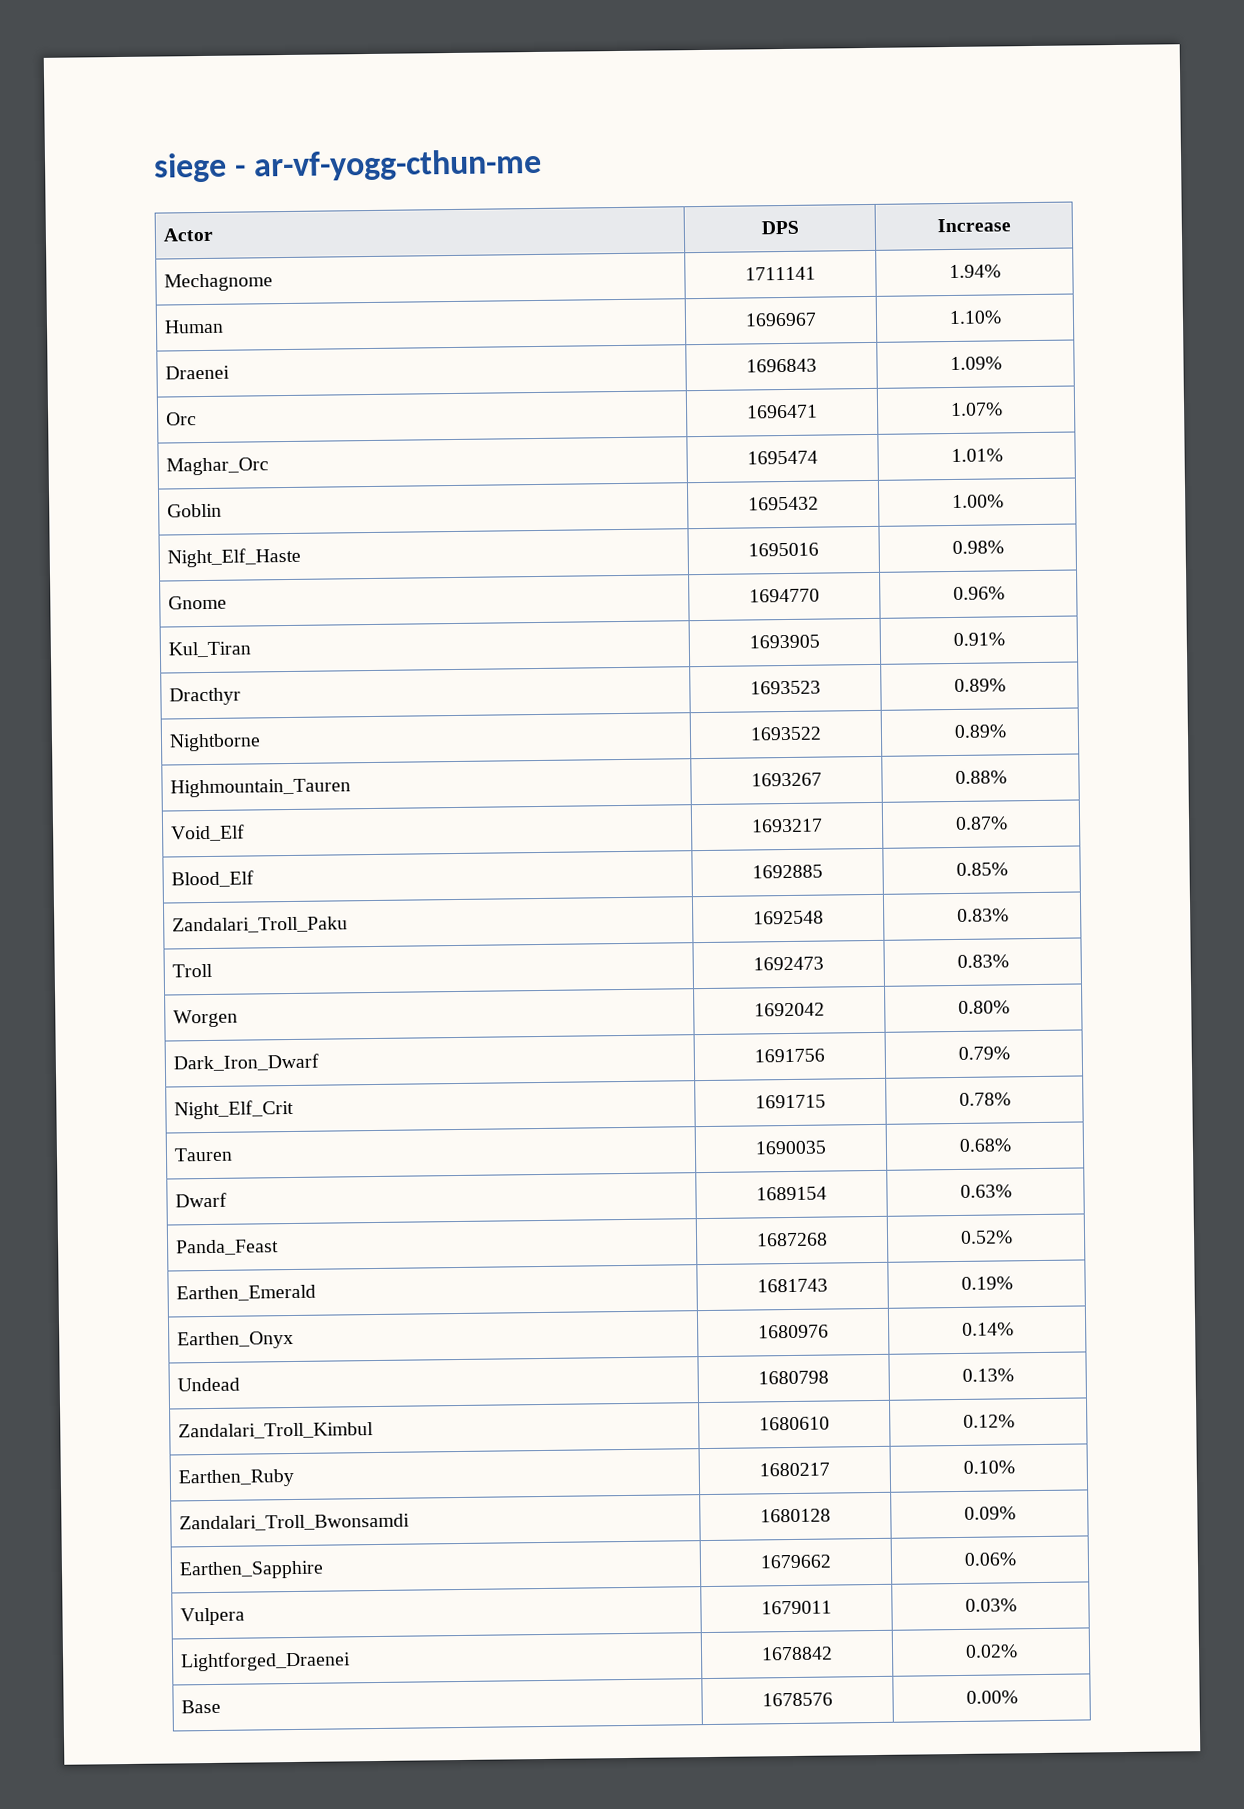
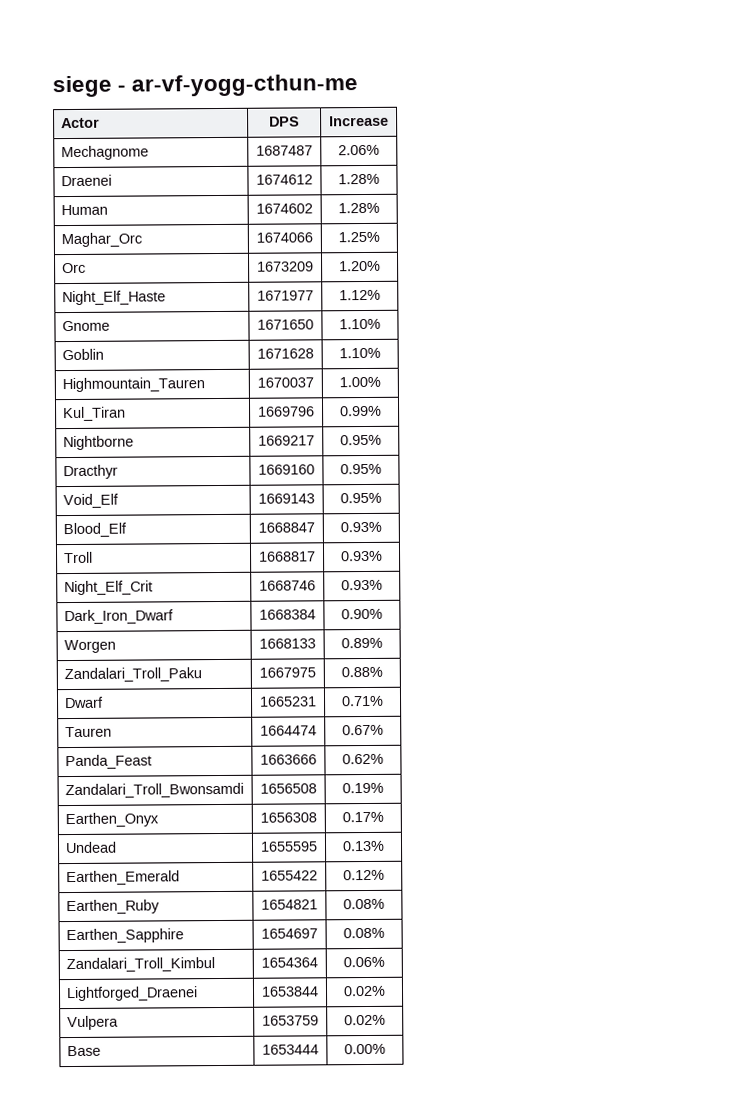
- Mechagnome | 1711141 | 1.94%
- Human | 1696967 | 1.10%
- Draenei | 1696843 | 1.09%
- Orc | 1696471 | 1.07%
- Maghar_Orc | 1695474 | 1.01%
- Goblin | 1695432 | 1.00%
- Night_Elf_Haste | 1695016 | 0.98%
- Gnome | 1694770 | 0.96%
- Kul_Tiran | 1693905 | 0.91%
- Dracthyr | 1693523 | 0.89%
- Nightborne | 1693522 | 0.89%
- Highmountain_Tauren | 1693267 | 0.88%
- Void_Elf | 1693217 | 0.87%
- Blood_Elf | 1692885 | 0.85%
- Zandalari_Troll_Paku | 1692548 | 0.83%
- Troll | 1692473 | 0.83%
- Worgen | 1692042 | 0.80%
- Dark_Iron_Dwarf | 1691756 | 0.79%
- Night_Elf_Crit | 1691715 | 0.78%
- Tauren | 1690035 | 0.68%
- Dwarf | 1689154 | 0.63%
- Panda_Feast | 1687268 | 0.52%
- Earthen_Emerald | 1681743 | 0.19%
+ Mechagnome | 1687487 | 2.06%
+ Draenei | 1674612 | 1.28%
+ Human | 1674602 | 1.28%
+ Maghar_Orc | 1674066 | 1.25%
+ Orc | 1673209 | 1.20%
+ Night_Elf_Haste | 1671977 | 1.12%
+ Gnome | 1671650 | 1.10%
+ Goblin | 1671628 | 1.10%
+ Highmountain_Tauren | 1670037 | 1.00%
+ Kul_Tiran | 1669796 | 0.99%
+ Nightborne | 1669217 | 0.95%
+ Dracthyr | 1669160 | 0.95%
+ Void_Elf | 1669143 | 0.95%
+ Blood_Elf | 1668847 | 0.93%
+ Troll | 1668817 | 0.93%
+ Night_Elf_Crit | 1668746 | 0.93%
+ Dark_Iron_Dwarf | 1668384 | 0.90%
+ Worgen | 1668133 | 0.89%
+ Zandalari_Troll_Paku | 1667975 | 0.88%
+ Dwarf | 1665231 | 0.71%
+ Tauren | 1664474 | 0.67%
+ Panda_Feast | 1663666 | 0.62%
+ Zandalari_Troll_Bwonsamdi | 1656508 | 0.19%
- Earthen_Onyx | 1680976 | 0.14%
+ Earthen_Onyx | 1656308 | 0.17%
- Undead | 1680798 | 0.13%
+ Undead | 1655595 | 0.13%
- Zandalari_Troll_Kimbul | 1680610 | 0.12%
+ Earthen_Emerald | 1655422 | 0.12%
- Earthen_Ruby | 1680217 | 0.10%
- Zandalari_Troll_Bwonsamdi | 1680128 | 0.09%
- Earthen_Sapphire | 1679662 | 0.06%
- Vulpera | 1679011 | 0.03%
- Lightforged_Draenei | 1678842 | 0.02%
+ Earthen_Ruby | 1654821 | 0.08%
+ Earthen_Sapphire | 1654697 | 0.08%
+ Zandalari_Troll_Kimbul | 1654364 | 0.06%
+ Lightforged_Draenei | 1653844 | 0.02%
+ Vulpera | 1653759 | 0.02%
- Base | 1678576 | 0.00%
+ Base | 1653444 | 0.00%

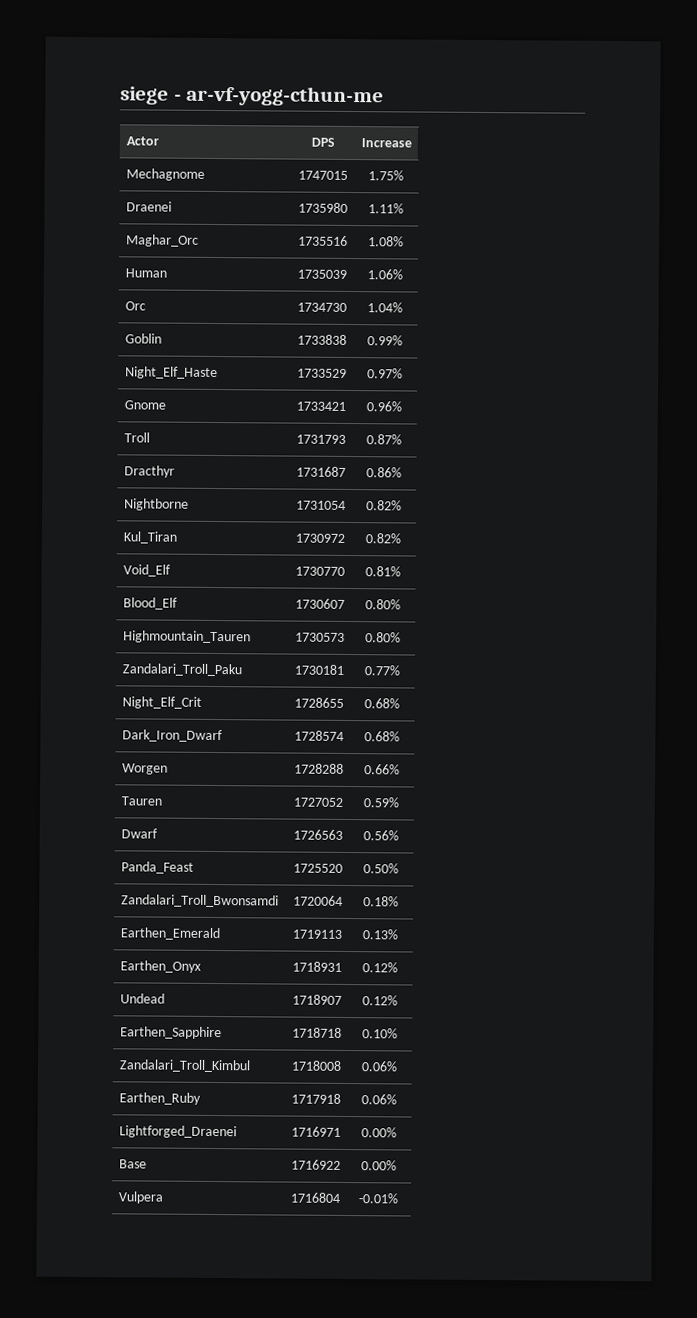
- Mechagnome | 1687487 | 2.06%
+ Mechagnome | 1747015 | 1.75%
- Draenei | 1674612 | 1.28%
- Human | 1674602 | 1.28%
- Maghar_Orc | 1674066 | 1.25%
- Orc | 1673209 | 1.20%
+ Draenei | 1735980 | 1.11%
+ Maghar_Orc | 1735516 | 1.08%
+ Human | 1735039 | 1.06%
+ Orc | 1734730 | 1.04%
+ Goblin | 1733838 | 0.99%
- Night_Elf_Haste | 1671977 | 1.12%
+ Night_Elf_Haste | 1733529 | 0.97%
- Gnome | 1671650 | 1.10%
- Goblin | 1671628 | 1.10%
- Highmountain_Tauren | 1670037 | 1.00%
- Kul_Tiran | 1669796 | 0.99%
- Nightborne | 1669217 | 0.95%
- Dracthyr | 1669160 | 0.95%
- Void_Elf | 1669143 | 0.95%
- Blood_Elf | 1668847 | 0.93%
- Troll | 1668817 | 0.93%
+ Gnome | 1733421 | 0.96%
+ Troll | 1731793 | 0.87%
+ Dracthyr | 1731687 | 0.86%
+ Nightborne | 1731054 | 0.82%
+ Kul_Tiran | 1730972 | 0.82%
+ Void_Elf | 1730770 | 0.81%
+ Blood_Elf | 1730607 | 0.80%
+ Highmountain_Tauren | 1730573 | 0.80%
+ Zandalari_Troll_Paku | 1730181 | 0.77%
- Night_Elf_Crit | 1668746 | 0.93%
+ Night_Elf_Crit | 1728655 | 0.68%
- Dark_Iron_Dwarf | 1668384 | 0.90%
+ Dark_Iron_Dwarf | 1728574 | 0.68%
- Worgen | 1668133 | 0.89%
- Zandalari_Troll_Paku | 1667975 | 0.88%
- Dwarf | 1665231 | 0.71%
- Tauren | 1664474 | 0.67%
+ Worgen | 1728288 | 0.66%
+ Tauren | 1727052 | 0.59%
+ Dwarf | 1726563 | 0.56%
- Panda_Feast | 1663666 | 0.62%
+ Panda_Feast | 1725520 | 0.50%
- Zandalari_Troll_Bwonsamdi | 1656508 | 0.19%
+ Zandalari_Troll_Bwonsamdi | 1720064 | 0.18%
+ Earthen_Emerald | 1719113 | 0.13%
- Earthen_Onyx | 1656308 | 0.17%
+ Earthen_Onyx | 1718931 | 0.12%
- Undead | 1655595 | 0.13%
- Earthen_Emerald | 1655422 | 0.12%
- Earthen_Ruby | 1654821 | 0.08%
+ Undead | 1718907 | 0.12%
- Earthen_Sapphire | 1654697 | 0.08%
+ Earthen_Sapphire | 1718718 | 0.10%
- Zandalari_Troll_Kimbul | 1654364 | 0.06%
- Lightforged_Draenei | 1653844 | 0.02%
- Vulpera | 1653759 | 0.02%
- Base | 1653444 | 0.00%
+ Zandalari_Troll_Kimbul | 1718008 | 0.06%
+ Earthen_Ruby | 1717918 | 0.06%
+ Lightforged_Draenei | 1716971 | 0.00%
+ Base | 1716922 | 0.00%
+ Vulpera | 1716804 | -0.01%

